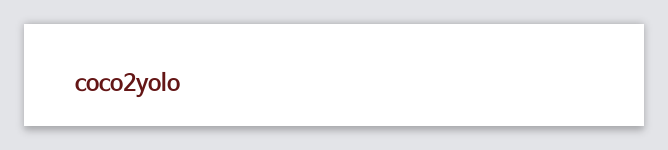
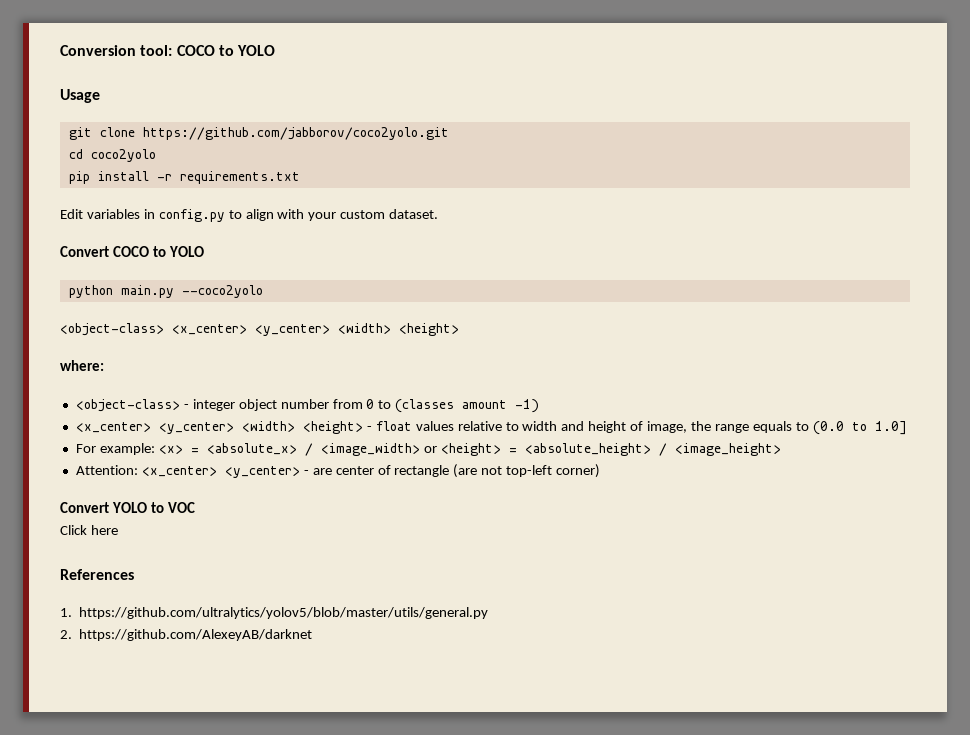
- coco2yolo
+ Conversion tool: COCO to YOLO
+ Usage
+ git clone https://github.com/jabborov/coco2yolo.git
+ cd coco2yolo
+ pip install -r requirements.txt
+ Edit variables in config.py to align with your custom dataset.
+ Convert COCO to YOLO
+ python main.py --coco2yolo
+ <object-class> <x_center> <y_center> <width> <height>
+ where:
+ <object-class> - integer object number from 0 to (classes amount -1)
+ <x_center> <y_center> <width> <height> - float values relative to width and height of image, the range equals to (0.0 to 1.0]
+ For example: <x> = <absolute_x> / <image_width> or <height> = <absolute_height> / <image_height>
+ Attention: <x_center> <y_center> - are center of rectangle (are not top-left corner)
+ Convert YOLO to VOC
+ Click here
+ References
+ 1. https://github.com/ultralytics/yolov5/blob/master/utils/general.py
+ 2. https://github.com/AlexeyAB/darknet

